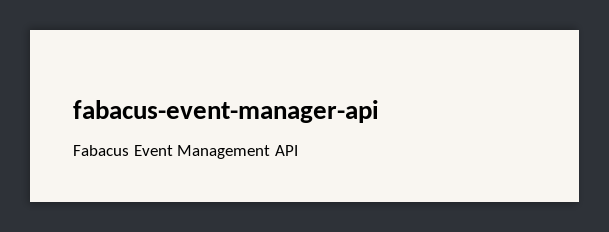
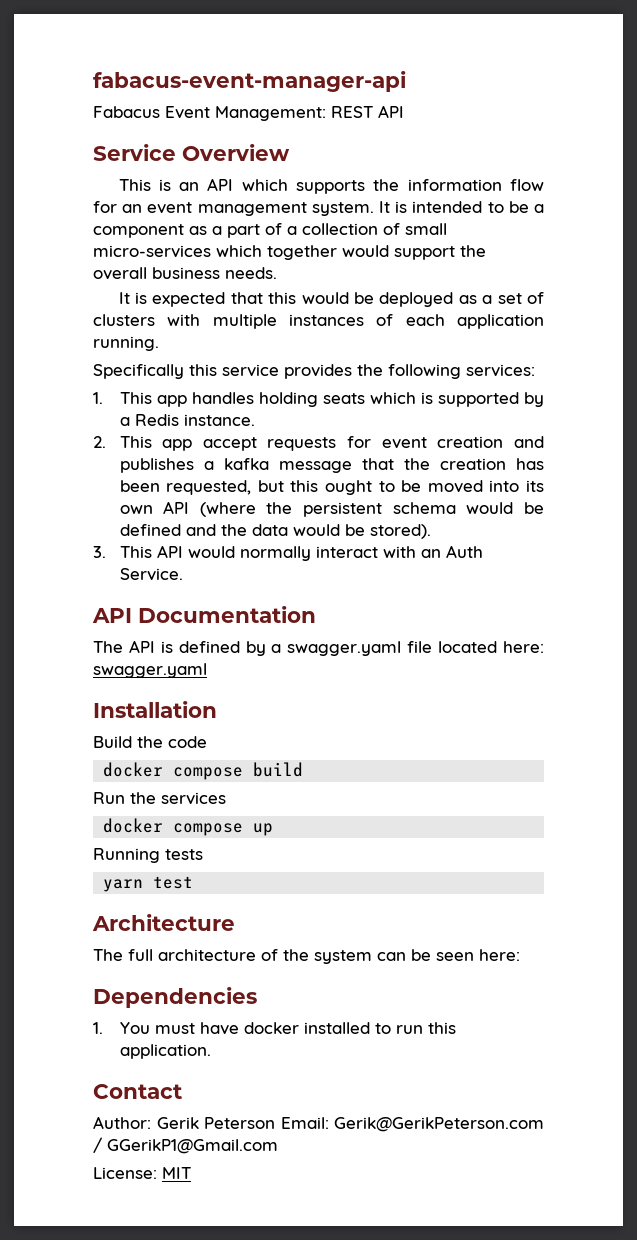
- Fabacus Event Management API
+ Fabacus Event Management: REST API
+ Service Overview
+ This is an API which supports the information flow for an event management system. It is intended to be a component as a part of a collection of small micro-services which together would support the overall business needs.
+ It is expected that this would be deployed as a set of clusters with multiple instances of each application running.
+ Specifically this service provides the following services:
+ 1. This app handles holding seats which is supported by a Redis instance.
+ 2. This app accept requests for event creation and publishes a kafka message that the creation has been requested, but this ought to be moved into its own API (where the persistent schema would be defined and the data would be stored).
+ 3. This API would normally interact with an Auth Service.
+ API Documentation
+ The API is defined by a swagger.yaml file located here: swagger.yaml
+ Installation
+ Build the code
+ docker compose build
+ Run the services
+ docker compose up
+ Running tests
+ yarn test
+ Architecture
+ The full architecture of the system can be seen here:
+ Dependencies
+ 1. You must have docker installed to run this application.
+ Contact
+ Author: Gerik Peterson Email: Gerik@GerikPeterson.com / GGerikP1@Gmail.com
+ License: MIT

